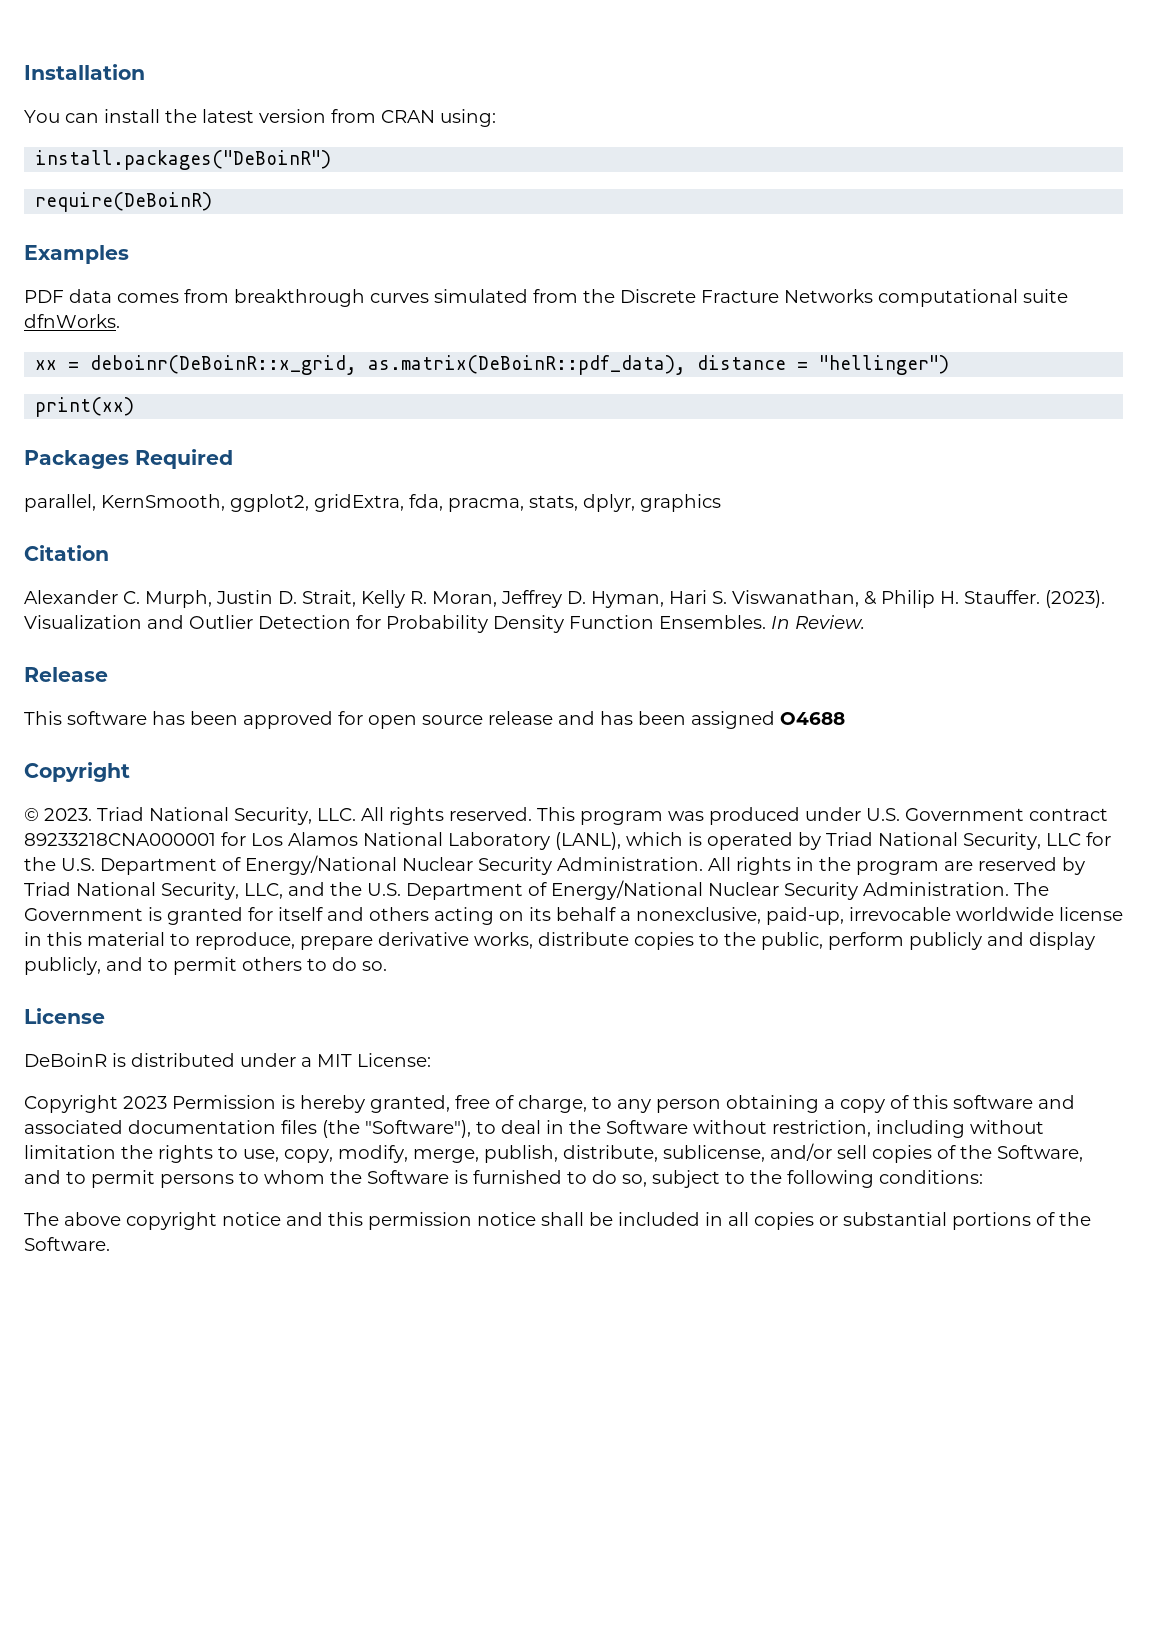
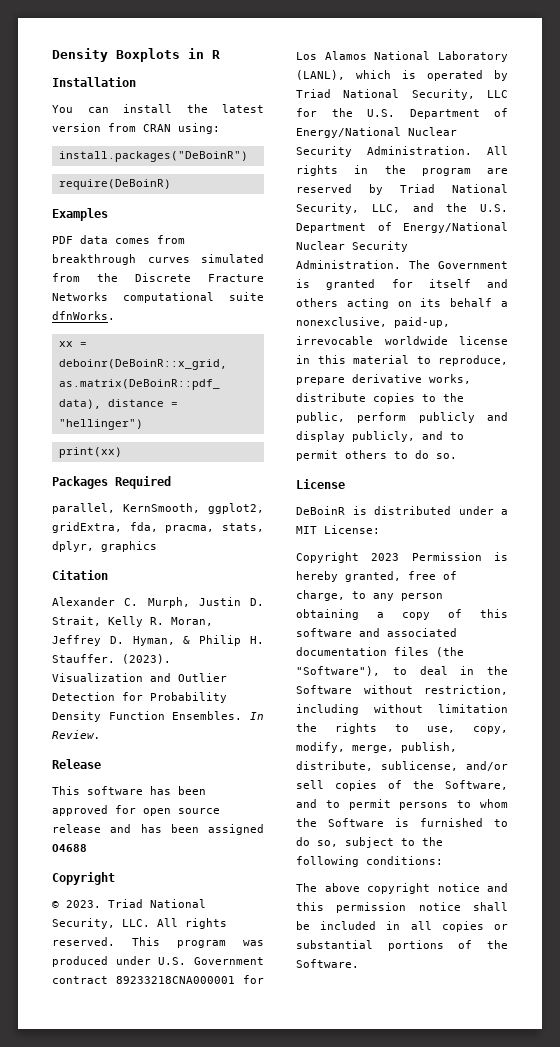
+ Density Boxplots in R
- Alexander C. Murph, Justin D. Strait, Kelly R. Moran, Jeffrey D. Hyman, Hari S. Viswanathan, & Philip H. Stauffer.
+ Alexander C. Murph, Justin D. Strait, Kelly R. Moran, Jeffrey D. Hyman, & Philip H. Stauffer.

